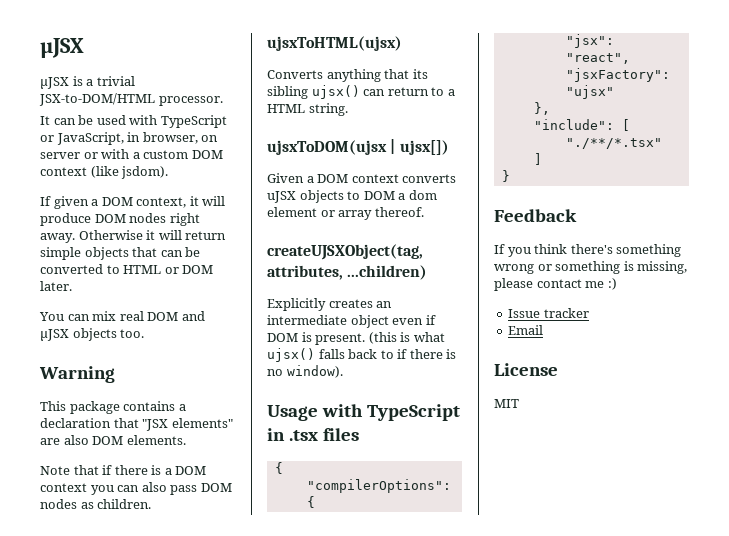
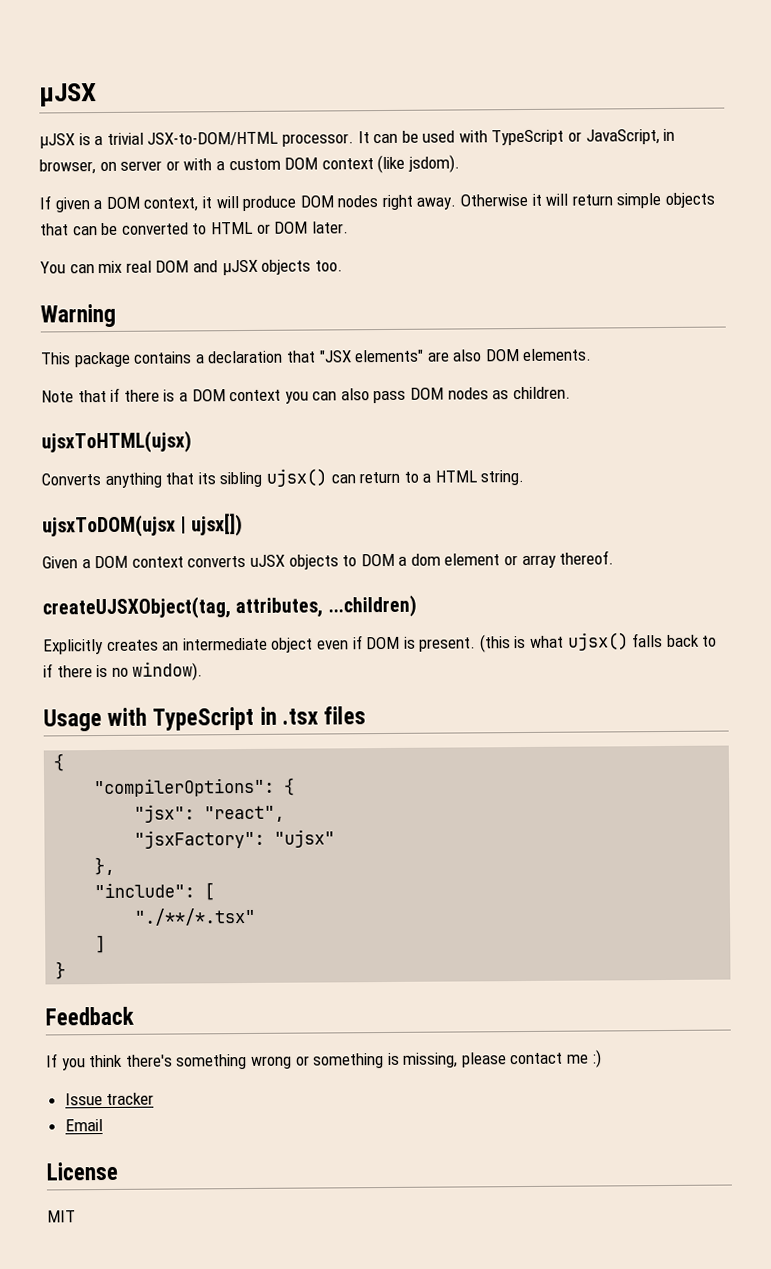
- µJSX is a trivial JSX-to-DOM/HTML processor.
- It can be used with TypeScript or JavaScript, in browser, on server or with a custom DOM context (like jsdom).
+ µJSX is a trivial JSX-to-DOM/HTML processor. It can be used with TypeScript or JavaScript, in browser, on server or with a custom DOM context (like jsdom).

